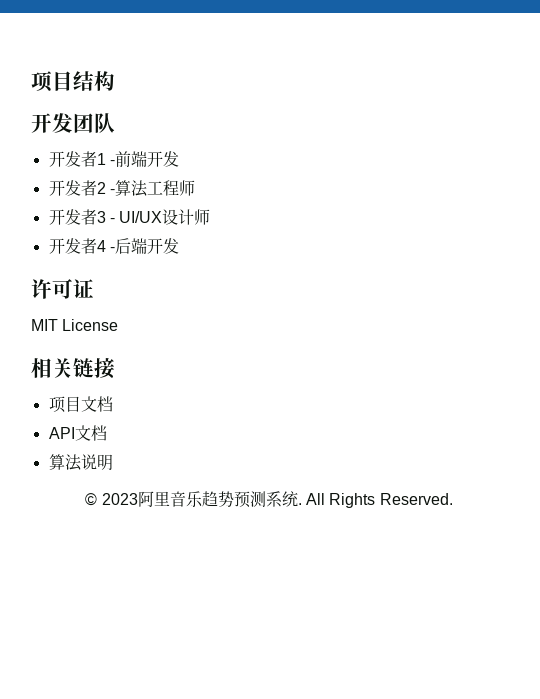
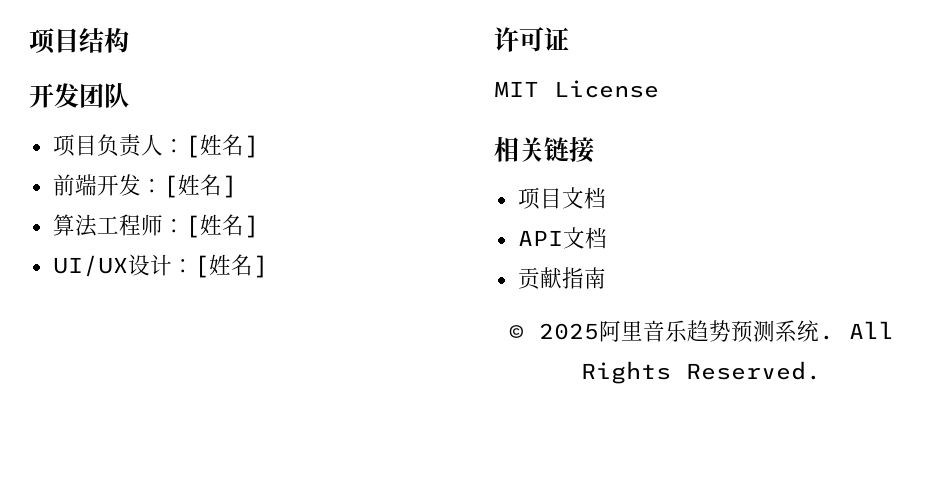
- 开发者1 -前端开发
- 开发者2 -算法工程师
- 开发者3 - UI/UX设计师
- 开发者4 -后端开发
+ 项目负责人：[姓名]
+ 前端开发：[姓名]
+ 算法工程师：[姓名]
+ UI/UX设计：[姓名]
- 算法说明
+ 贡献指南
- © 2023阿里音乐趋势预测系统.
+ © 2025阿里音乐趋势预测系统.

